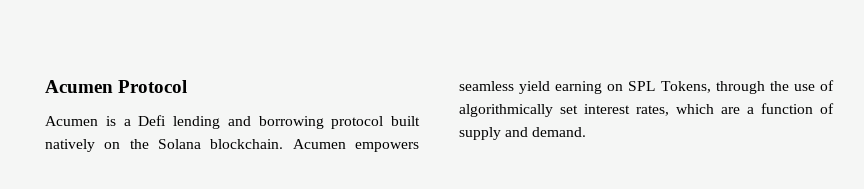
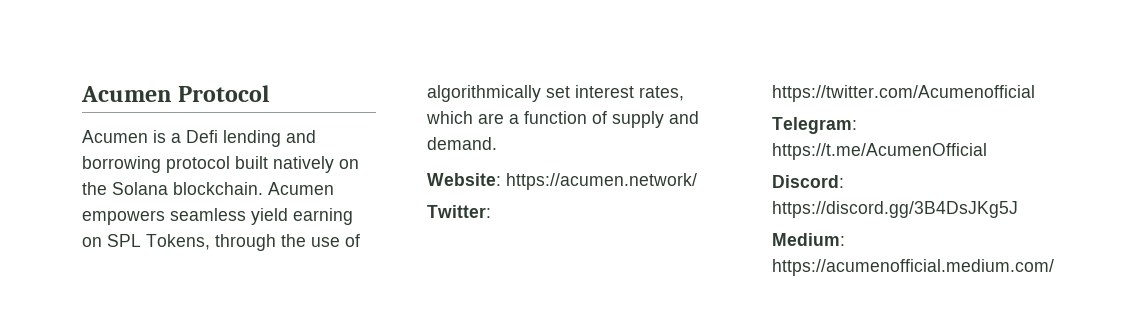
+ Website: https://acumen.network/
+ Twitter: https://twitter.com/Acumenofficial
+ Telegram: https://t.me/AcumenOfficial
+ Discord: https://discord.gg/3B4DsJKg5J
+ Medium: https://acumenofficial.medium.com/

